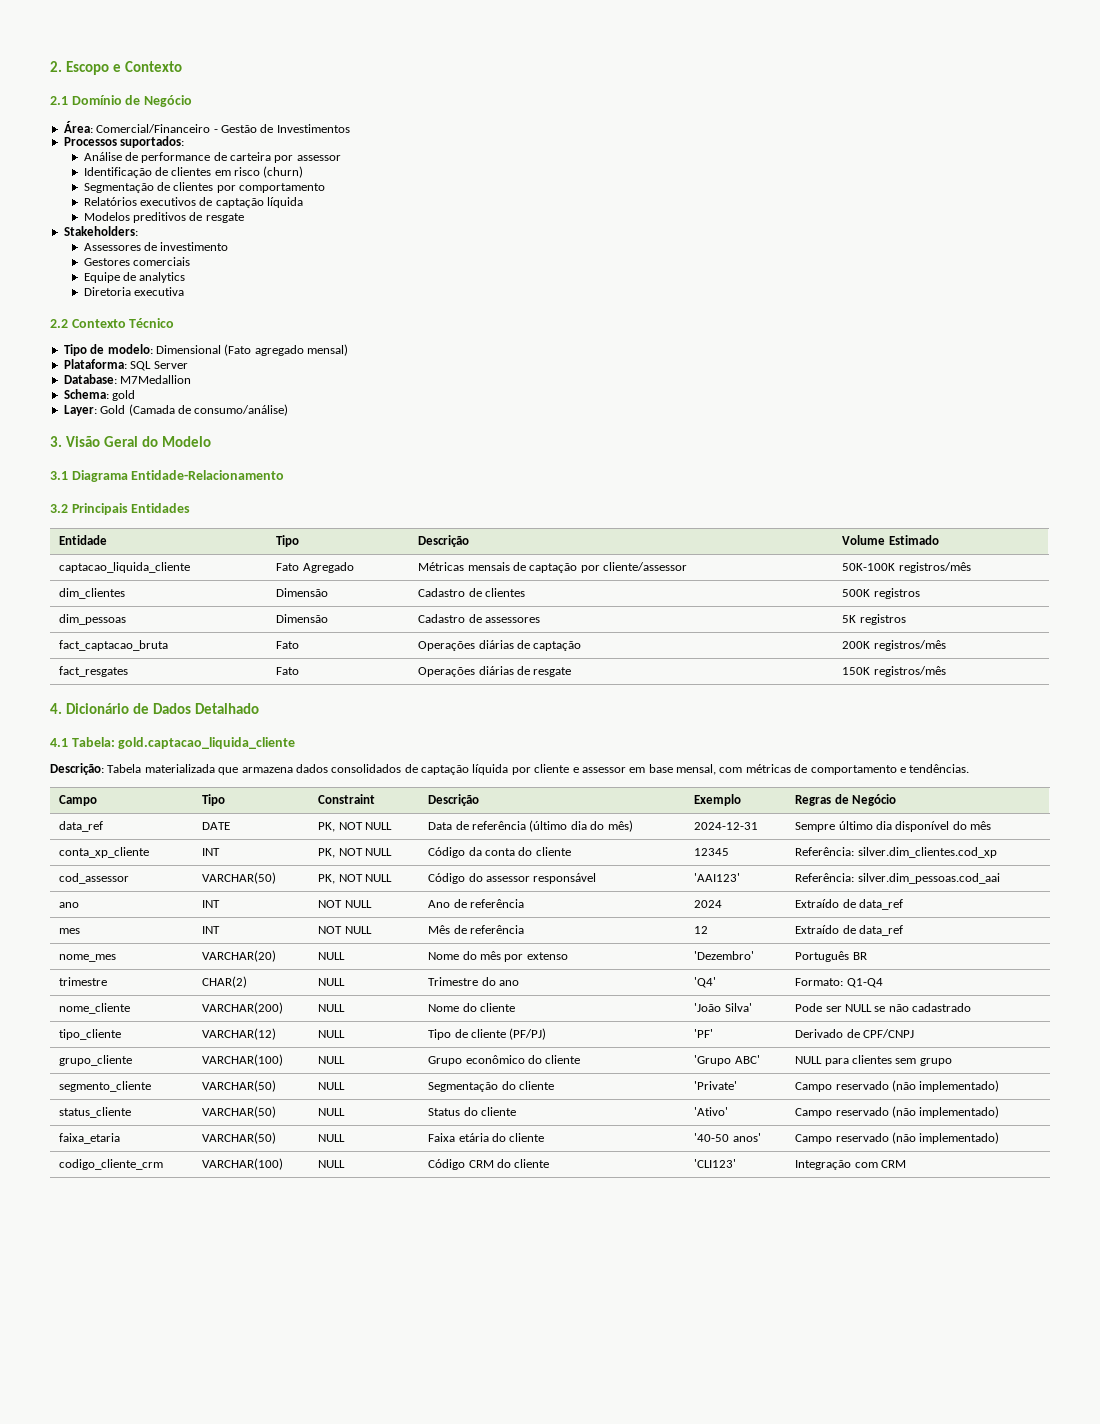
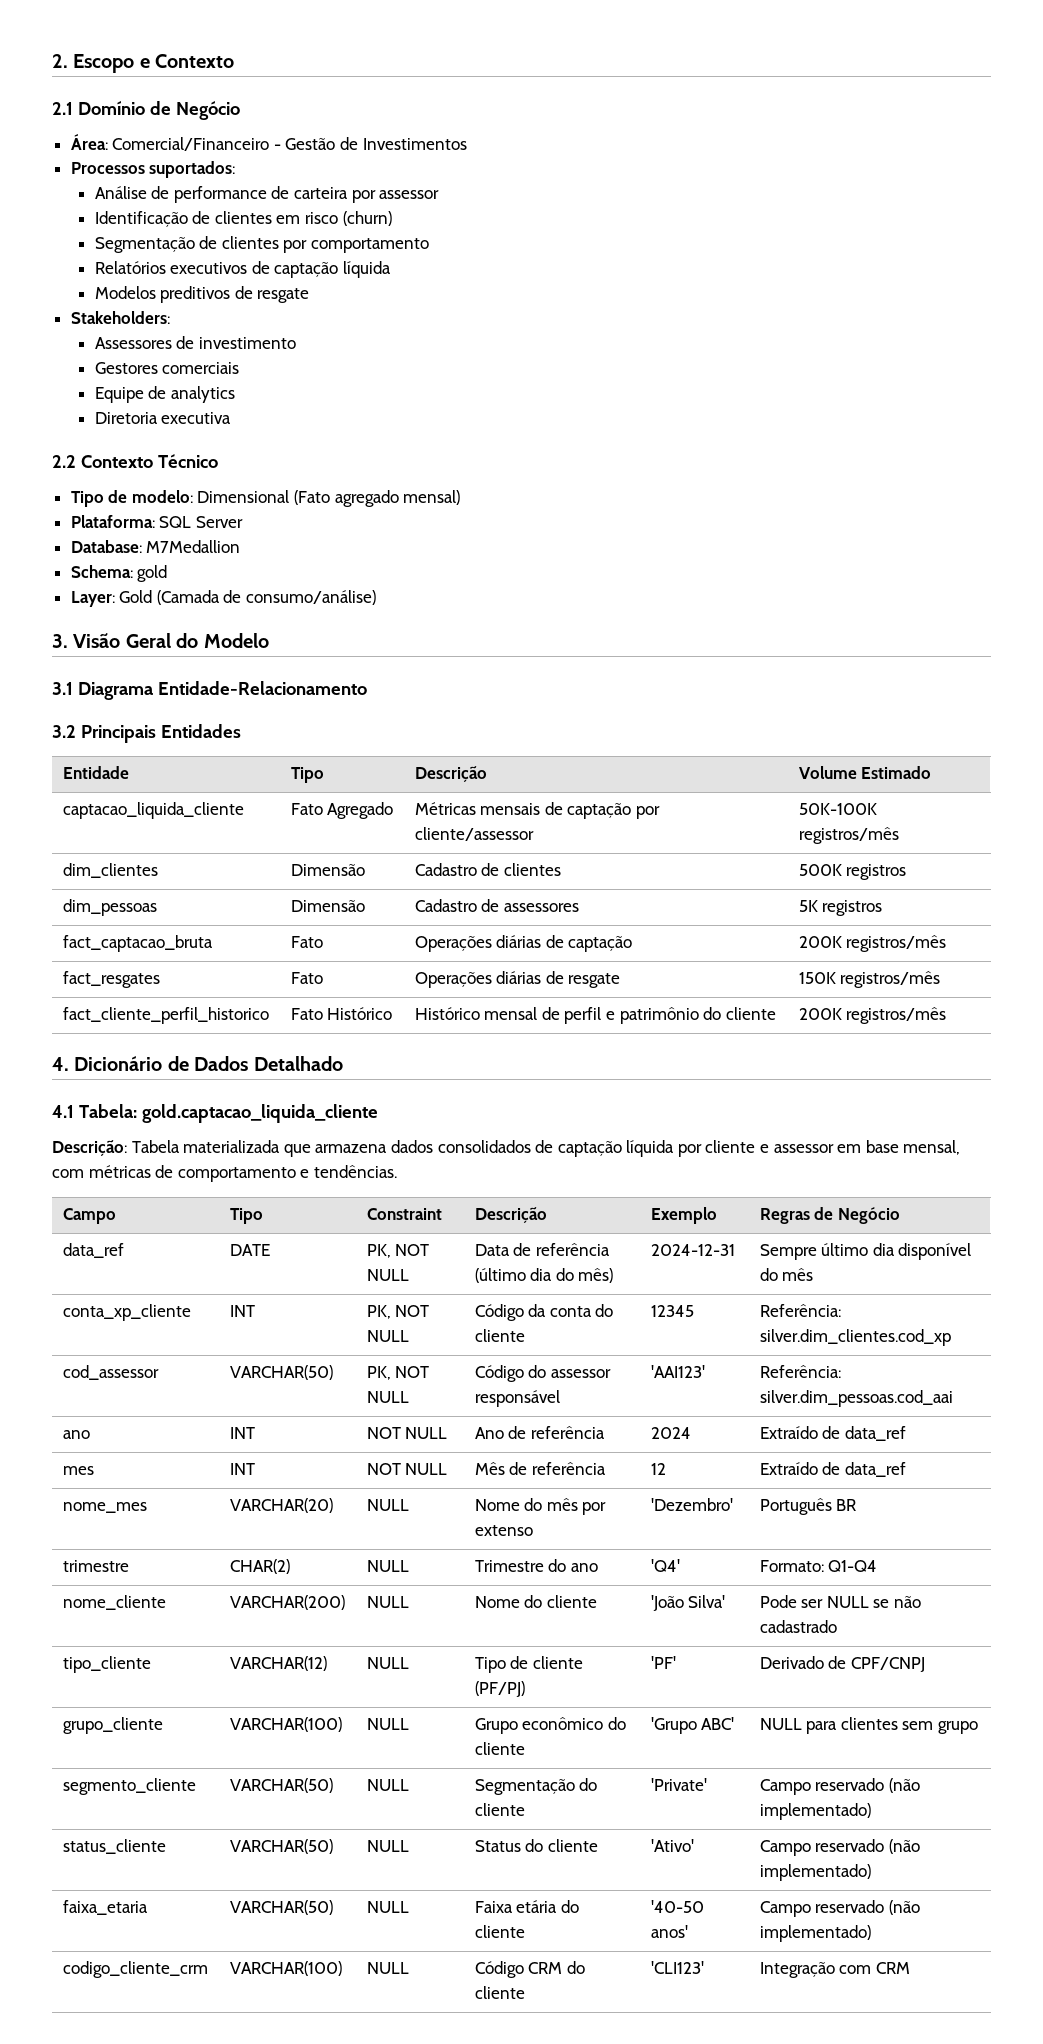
+ fact_cliente_perfil_historico | Fato Histórico | Histórico mensal de perfil e patrimônio do cliente | 200K registros/mês

